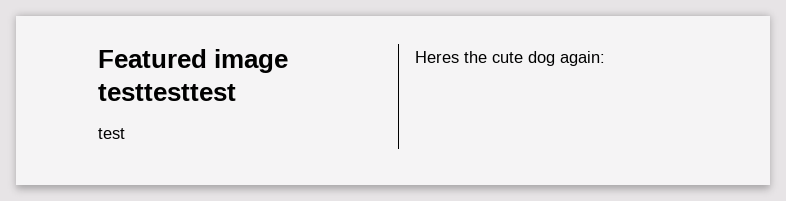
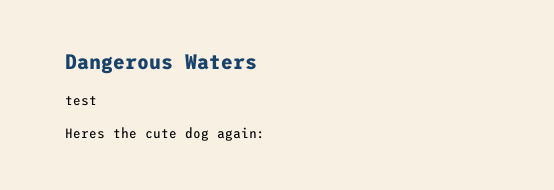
- Featured image testtesttest
+ Dangerous Waters

